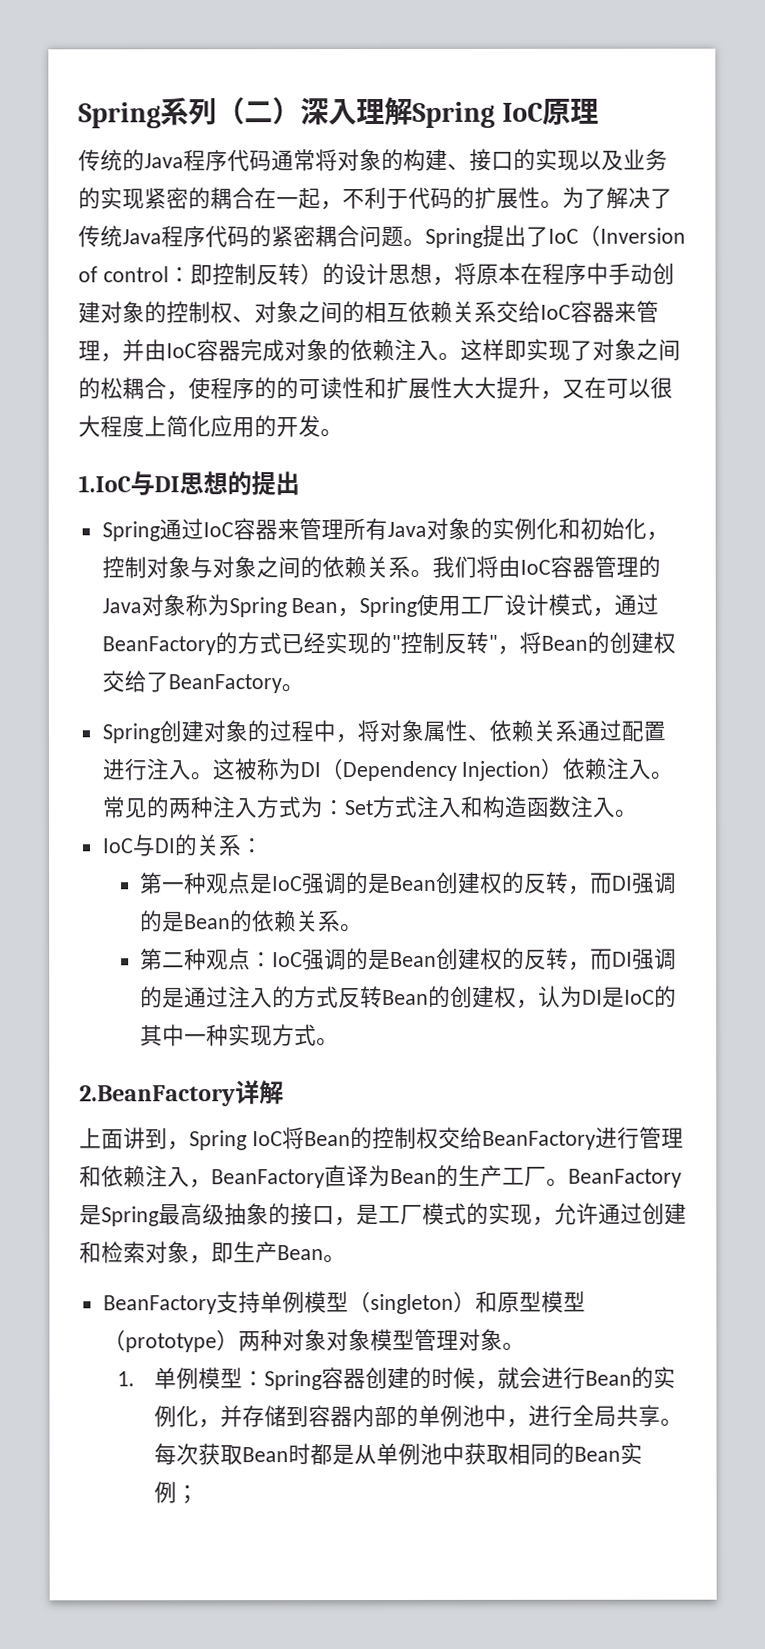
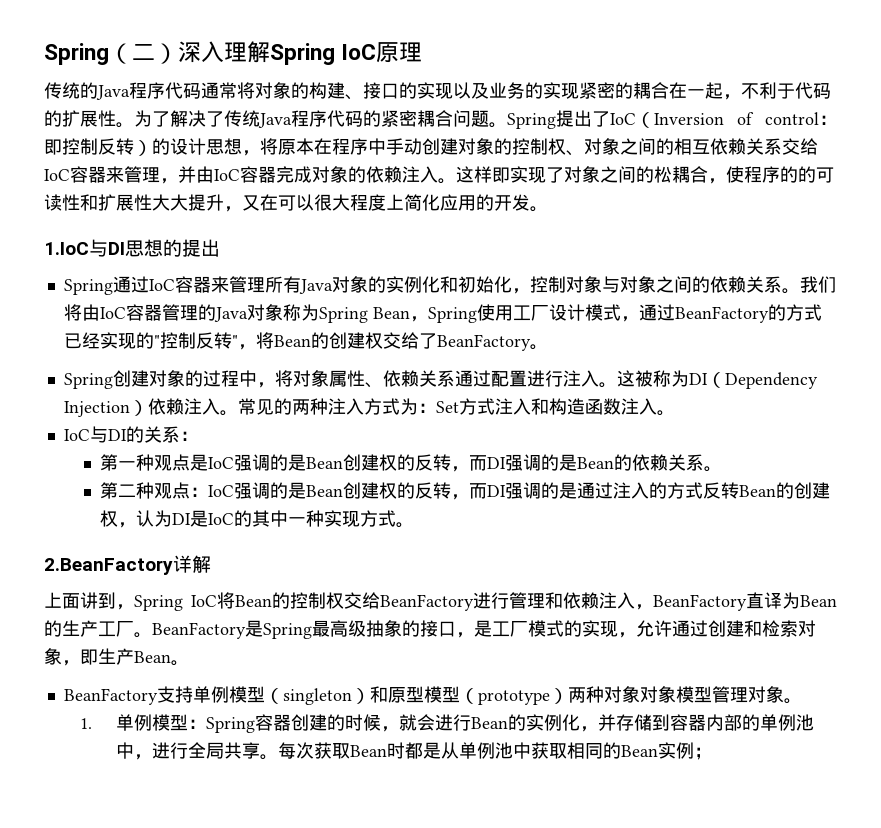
- Spring系列（二）深入理解Spring IoC原理
+ Spring（二）深入理解Spring IoC原理

